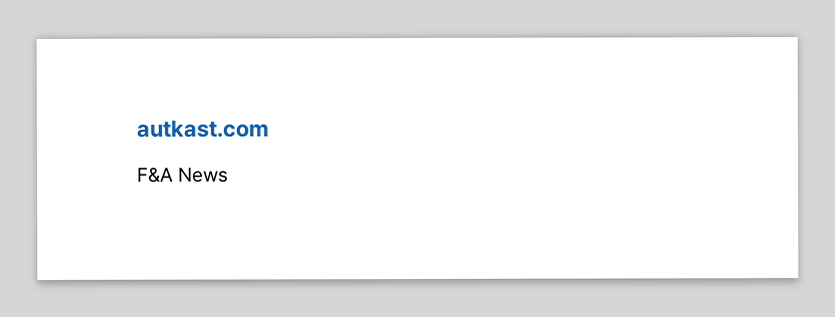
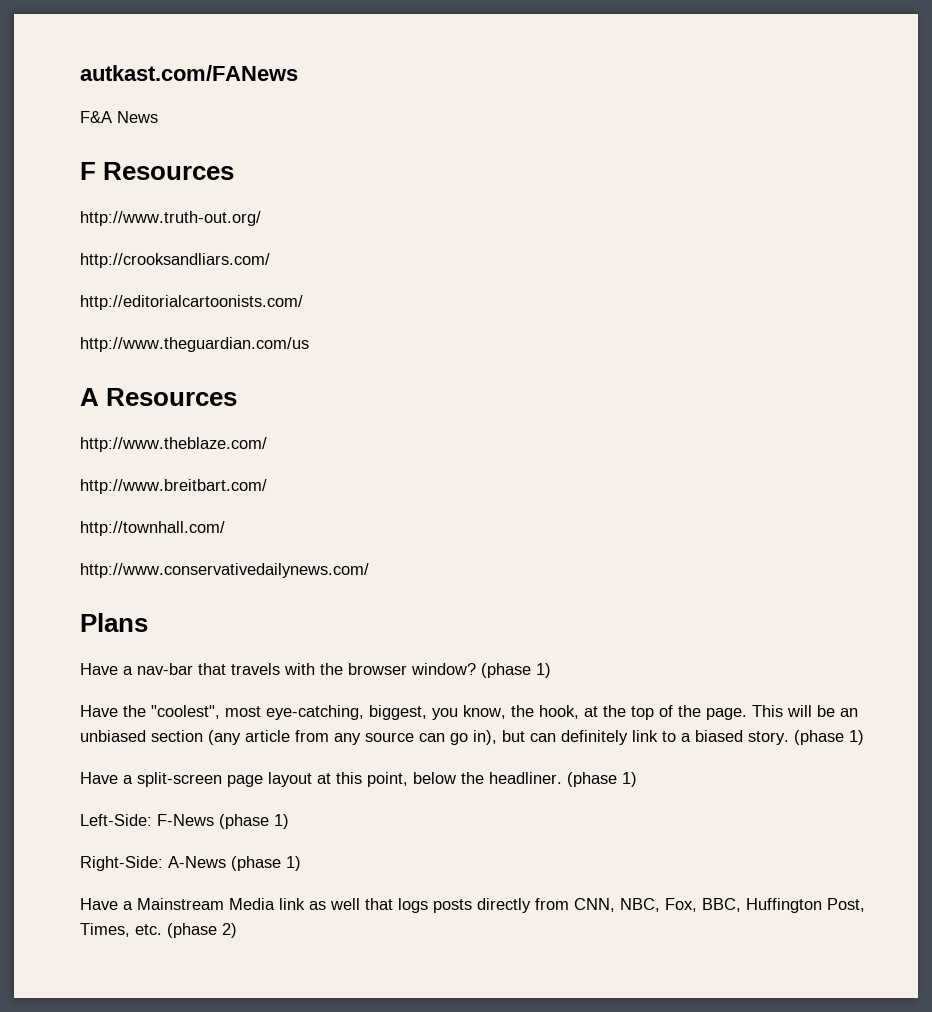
- autkast.com
+ autkast.com/FANews
+ F Resources
+ http://www.truth-out.org/
+ http://crooksandliars.com/
+ http://editorialcartoonists.com/
+ http://www.theguardian.com/us
+ A Resources
+ http://www.theblaze.com/
+ http://www.breitbart.com/
+ http://townhall.com/
+ http://www.conservativedailynews.com/
+ Plans
+ Have a nav-bar that travels with the browser window? (phase 1)
+ Have the "coolest", most eye-catching, biggest, you know, the hook, at the top of the page. This will be an unbiased section (any article from any source can go in), but can definitely link to a biased story. (phase 1)
+ Have a split-screen page layout at this point, below the headliner. (phase 1)
+ Left-Side: F-News (phase 1)
+ Right-Side: A-News (phase 1)
+ Have a Mainstream Media link as well that logs posts directly from CNN, NBC, Fox, BBC, Huffington Post, Times, etc. (phase 2)

